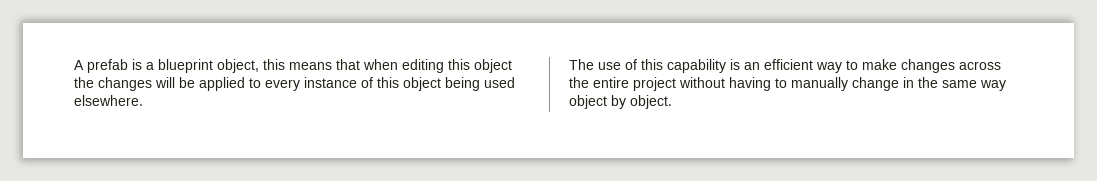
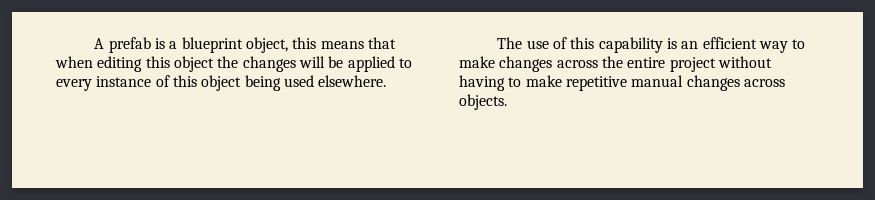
- The use of this capability is an efficient way to make changes across the entire project without having to manually change in the same way object by object.
+ The use of this capability is an efficient way to make changes across the entire project without having to make repetitive manual changes across objects.

